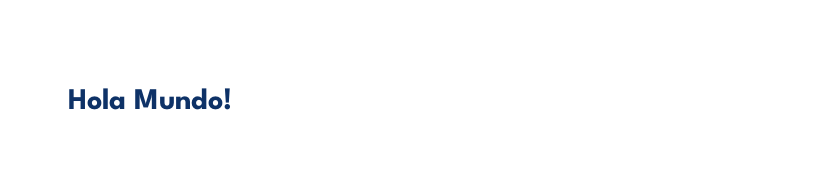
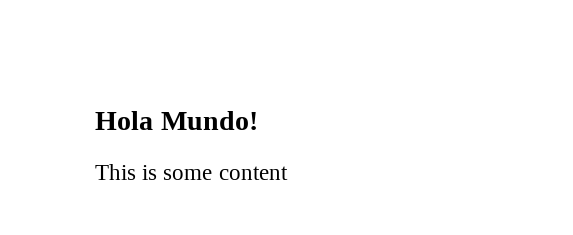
+ This is some content

